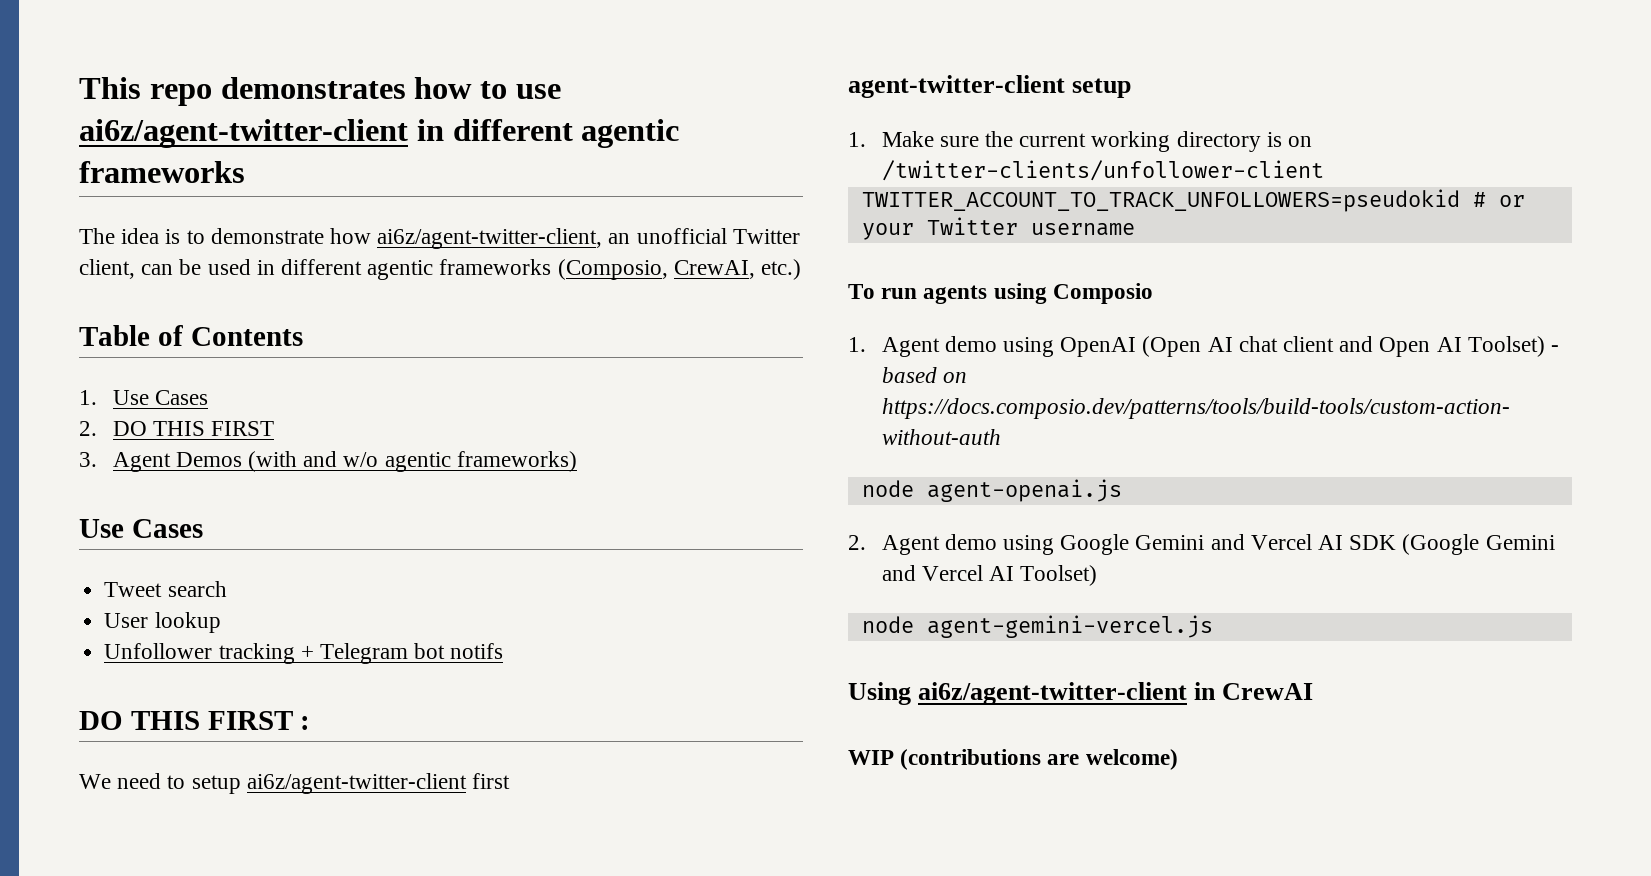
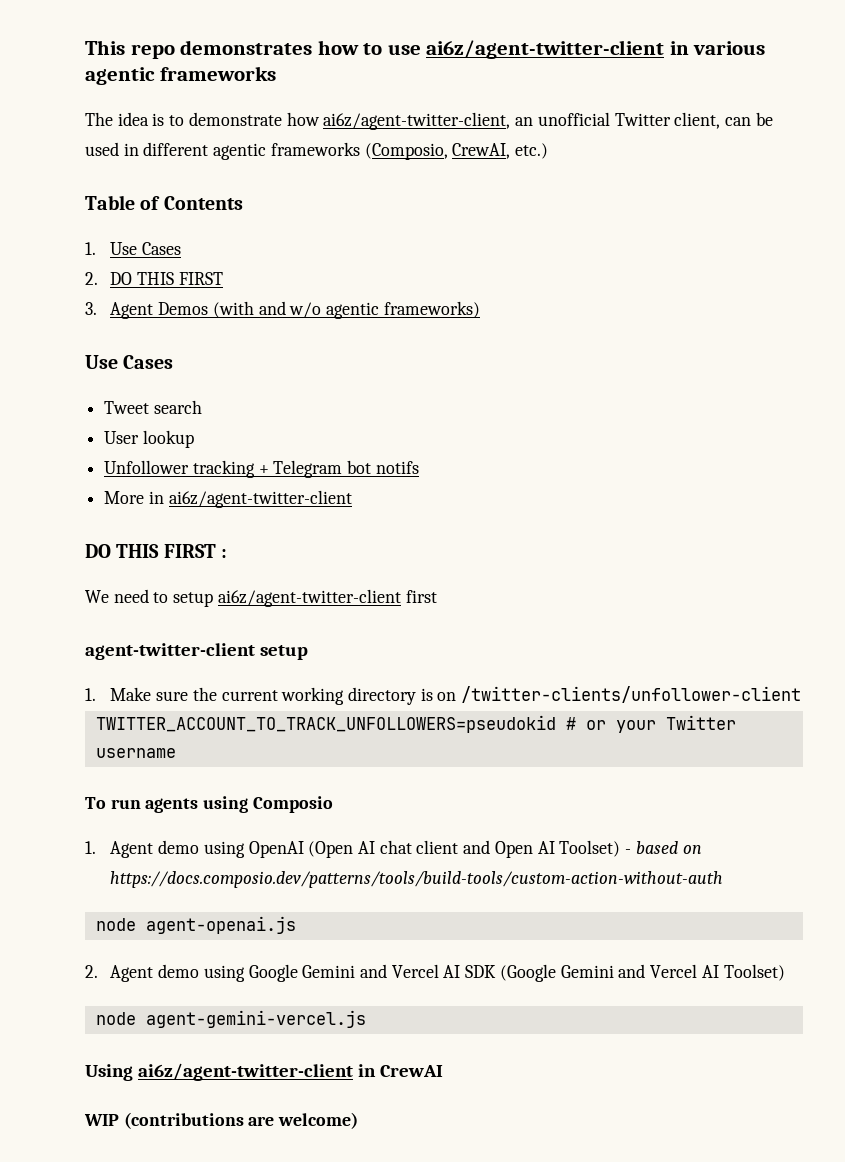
- This repo demonstrates how to use ai6z/agent-twitter-client in different agentic frameworks
+ This repo demonstrates how to use ai6z/agent-twitter-client in various agentic frameworks
+ More in ai6z/agent-twitter-client

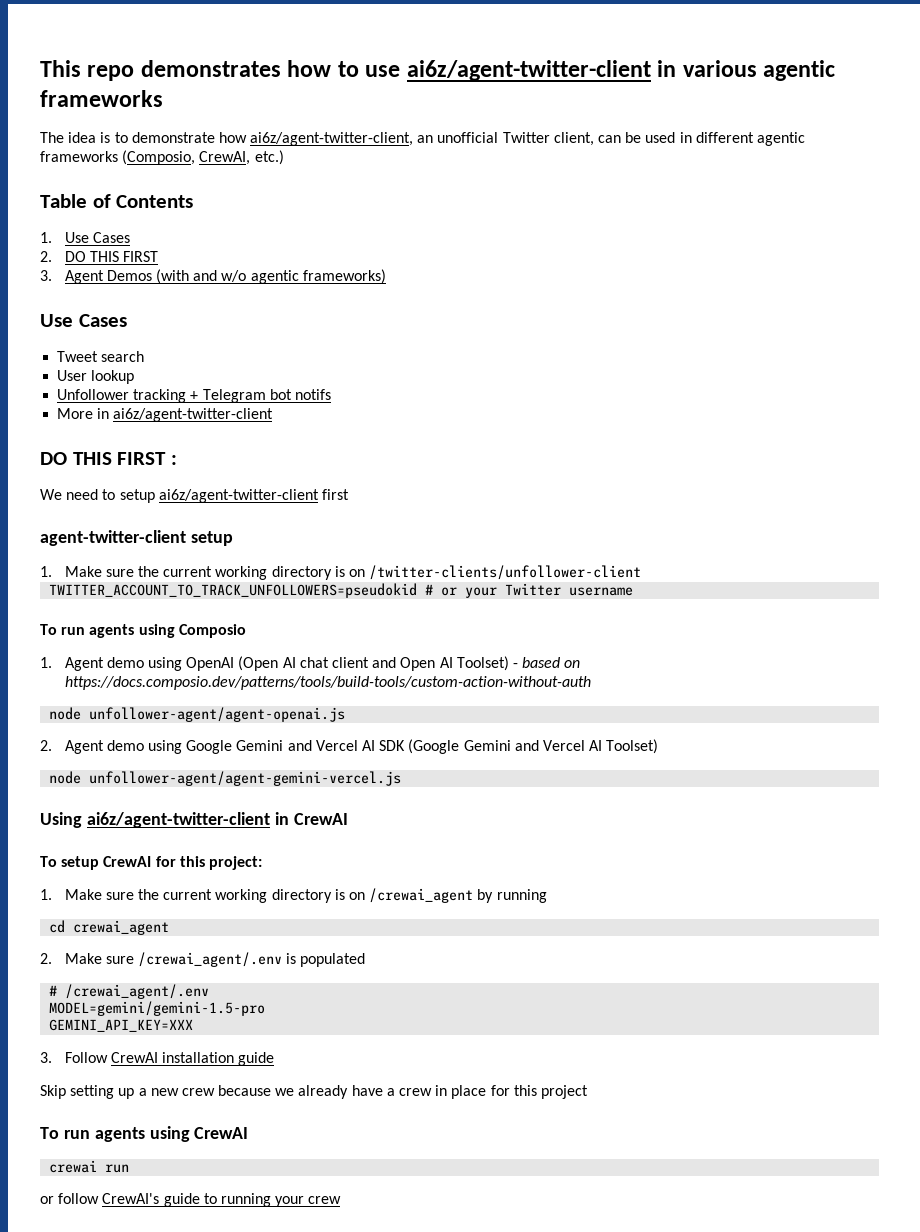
- node agent-openai.js
+ node unfollower-agent/agent-openai.js
- node agent-gemini-vercel.js
+ node unfollower-agent/agent-gemini-vercel.js
- WIP (contributions are welcome)
+ To setup CrewAI for this project:
+ 1. Make sure the current working directory is on /crewai_agent by running
+ cd crewai_agent
+ 2. Make sure /crewai_agent/.env is populated
+ # /crewai_agent/.env
+ MODEL=gemini/gemini-1.5-pro
+ GEMINI_API_KEY=XXX
+ 3. Follow CrewAI installation guide
+ Skip setting up a new crew because we already have a crew in place for this project
+ To run agents using CrewAI
+ crewai run
+ or follow CrewAI's guide to running your crew

